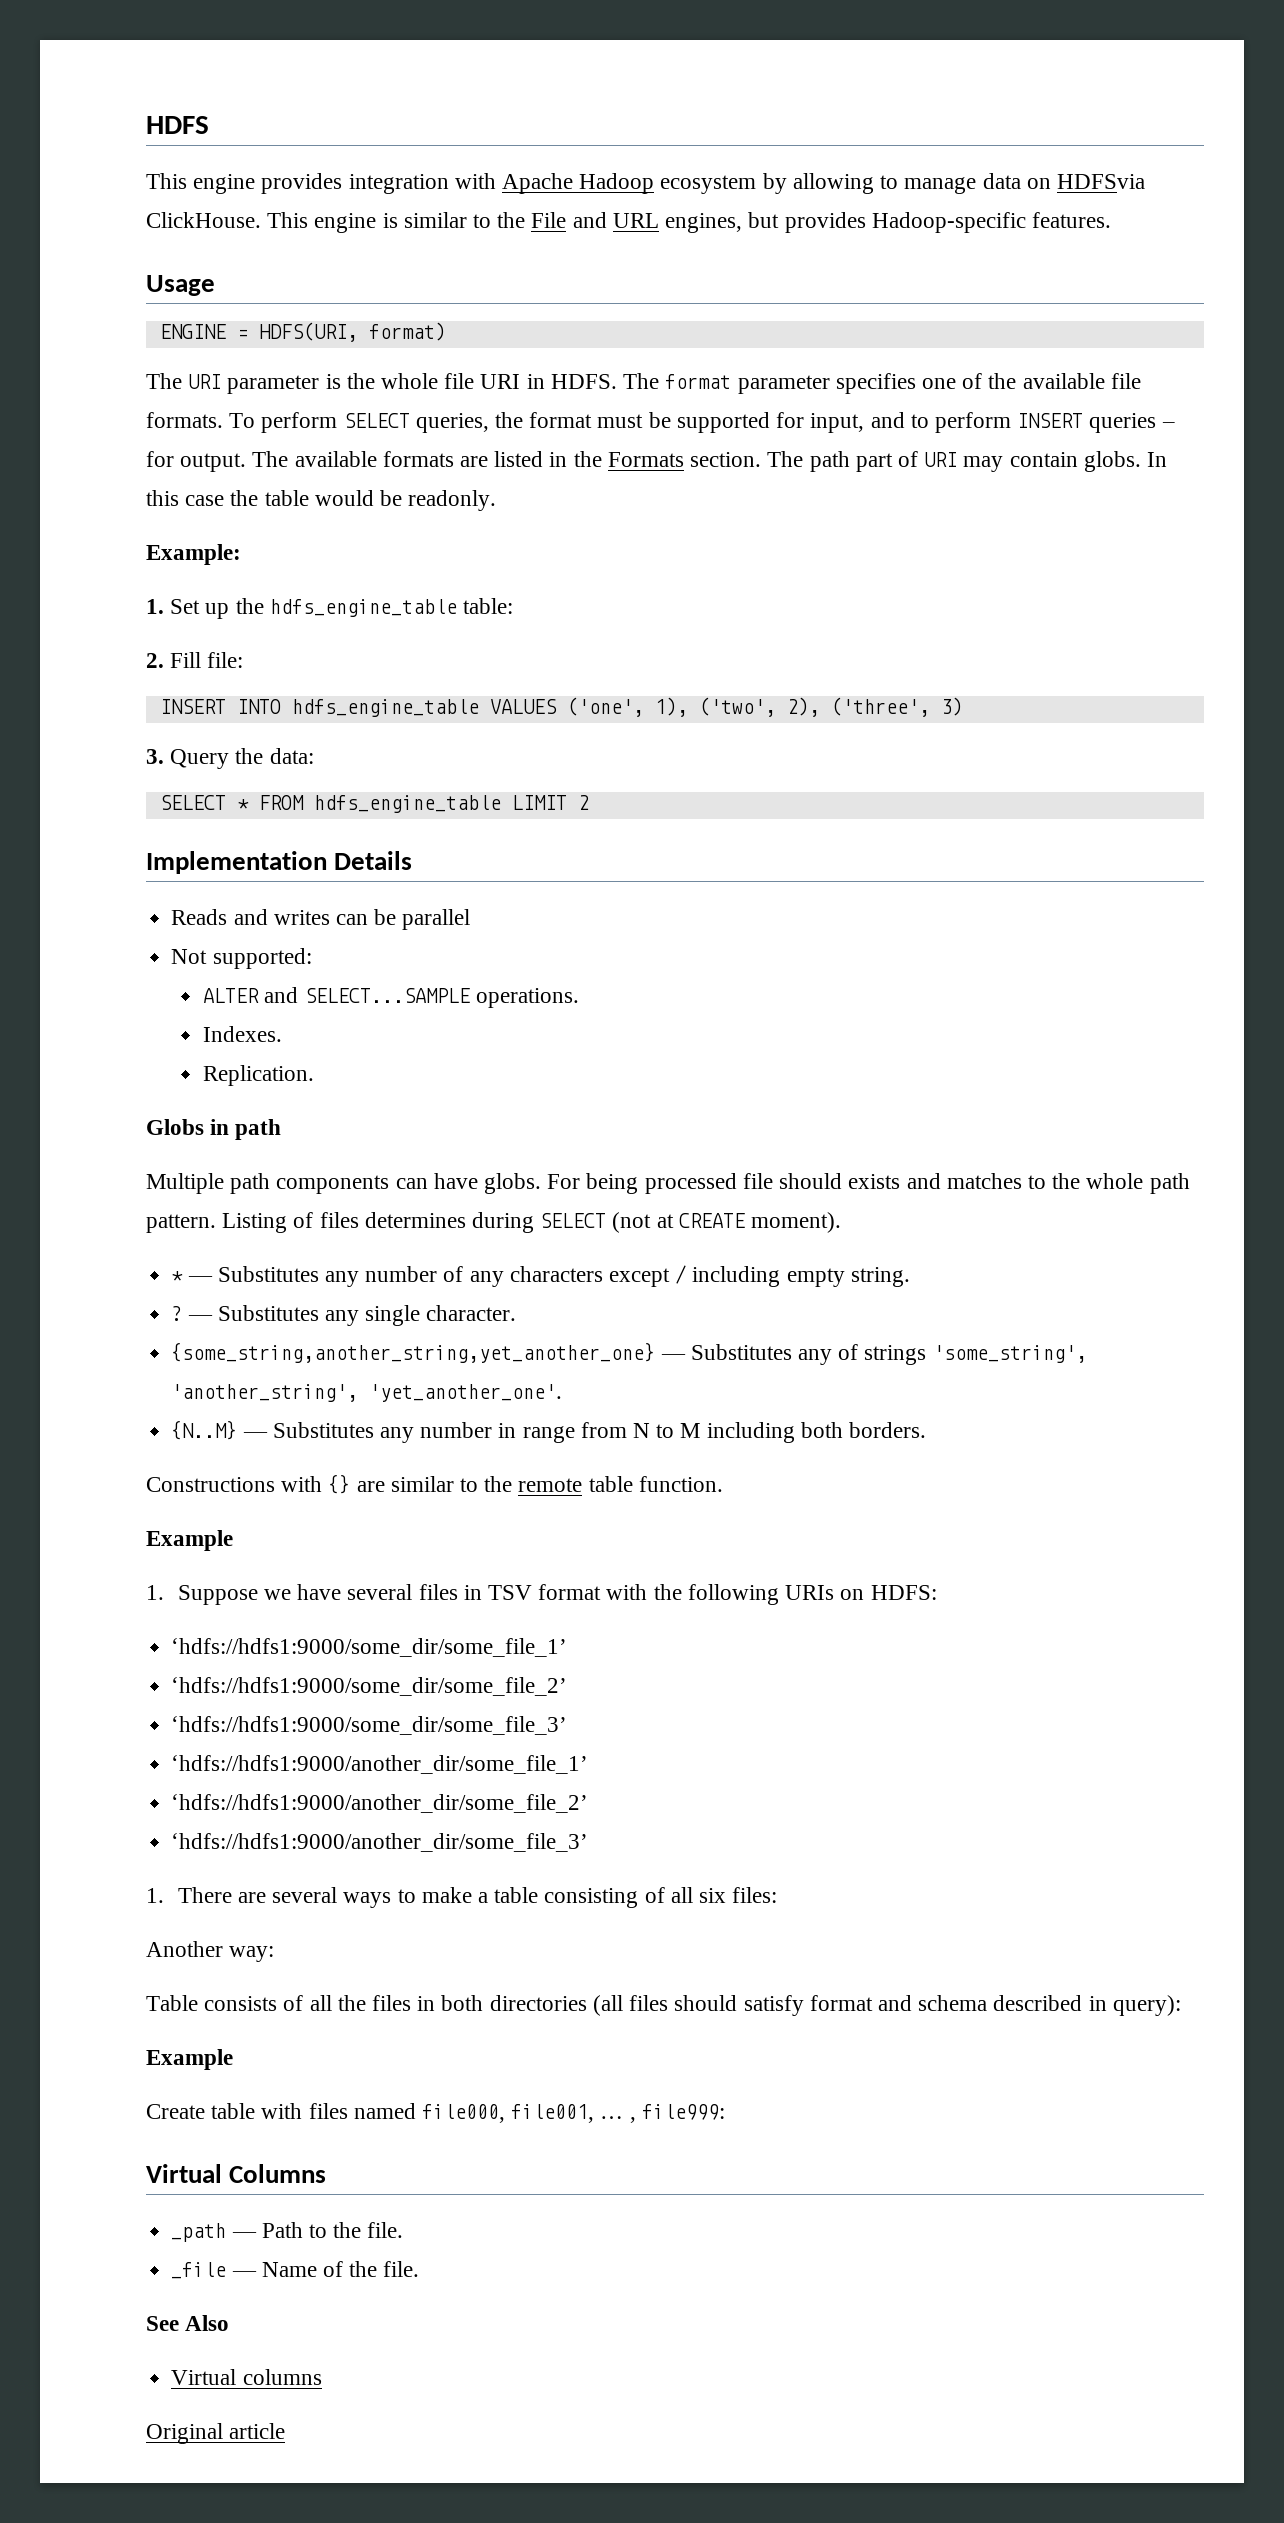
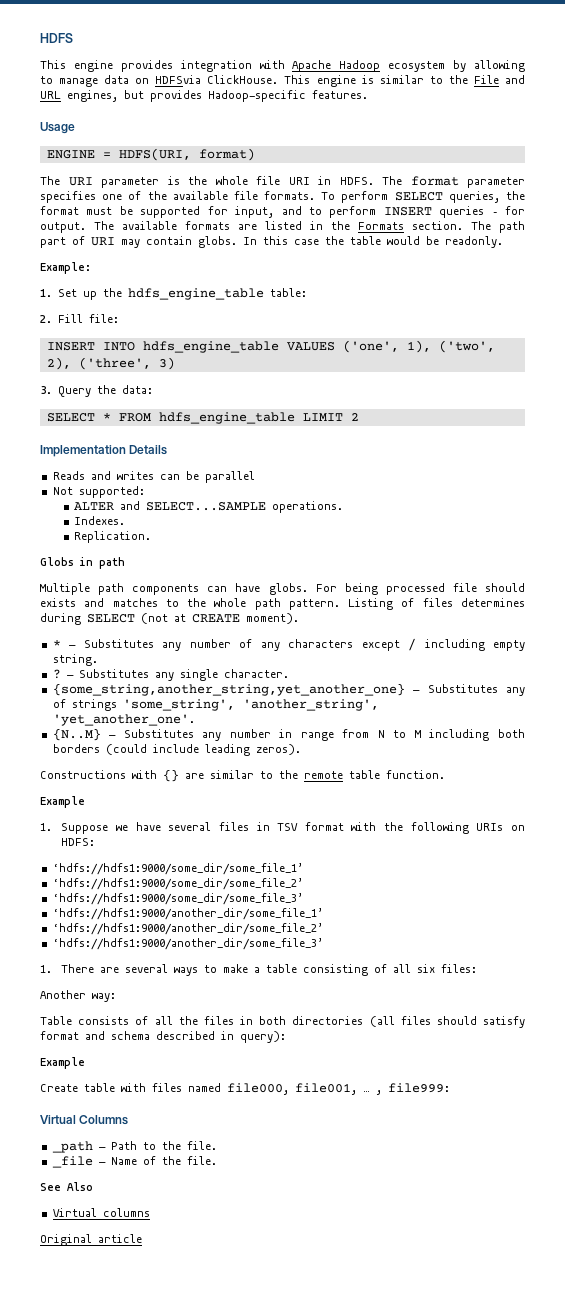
- {N..M} — Substitutes any number in range from N to M including both borders.
+ {N..M} — Substitutes any number in range from N to M including both borders (could include leading zeros).

